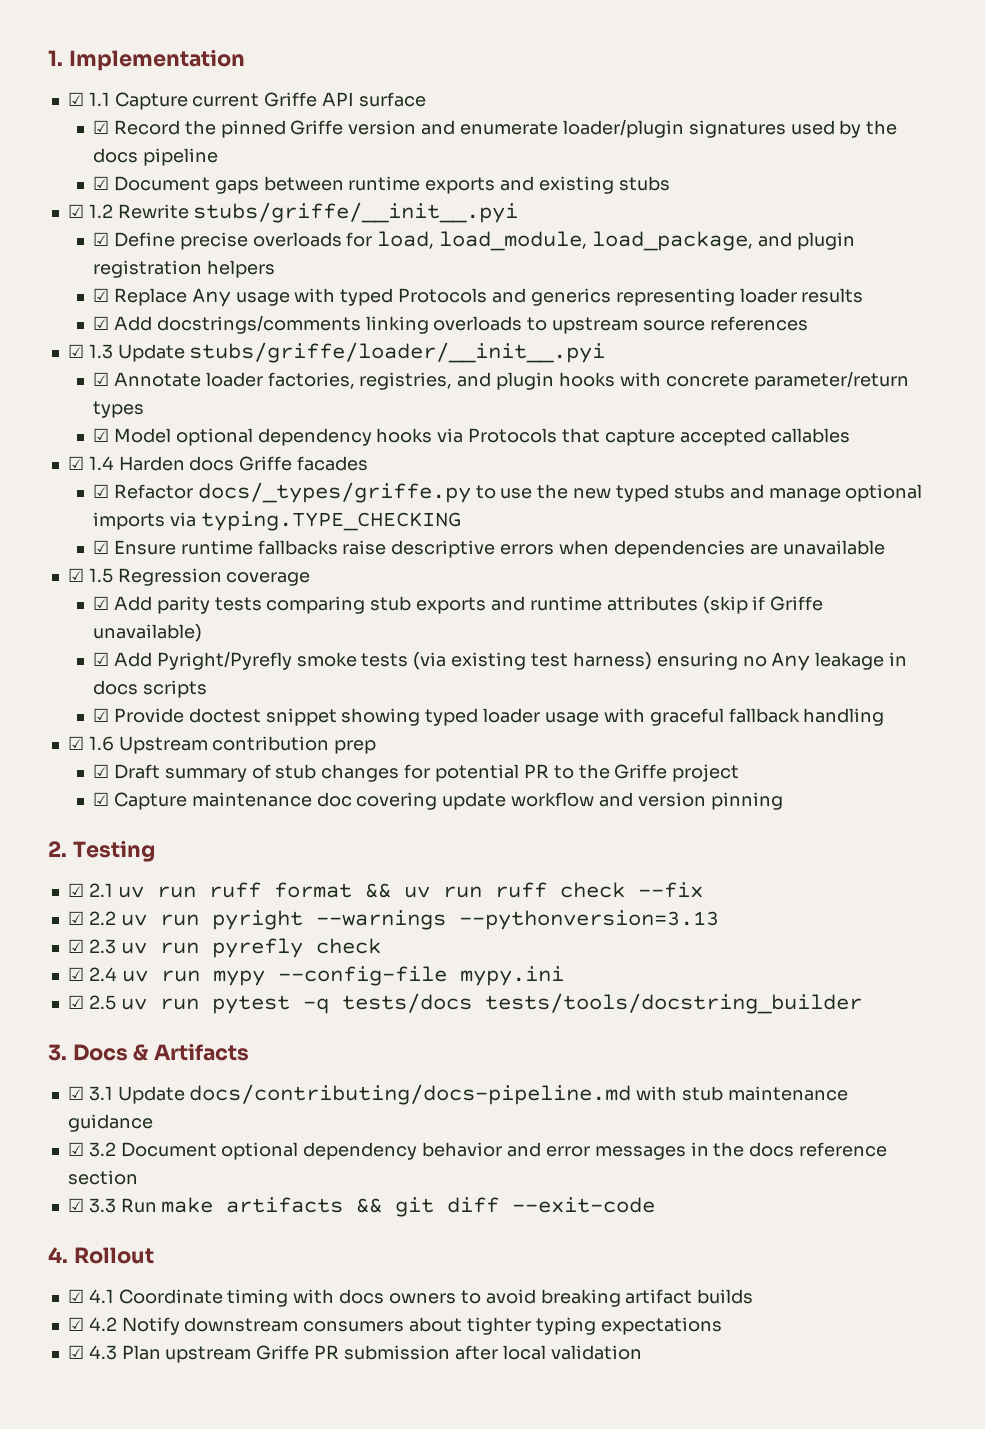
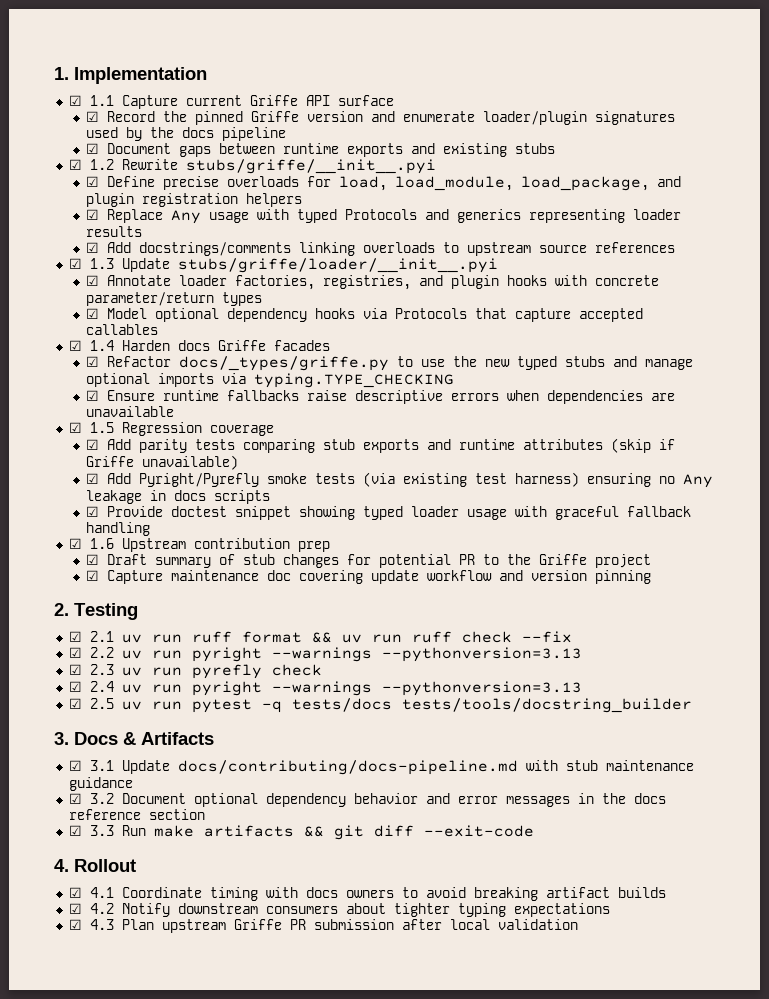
- ☑ 2.4 uv run mypy --config-file mypy.ini
+ ☑ 2.4 uv run pyright --warnings --pythonversion=3.13

